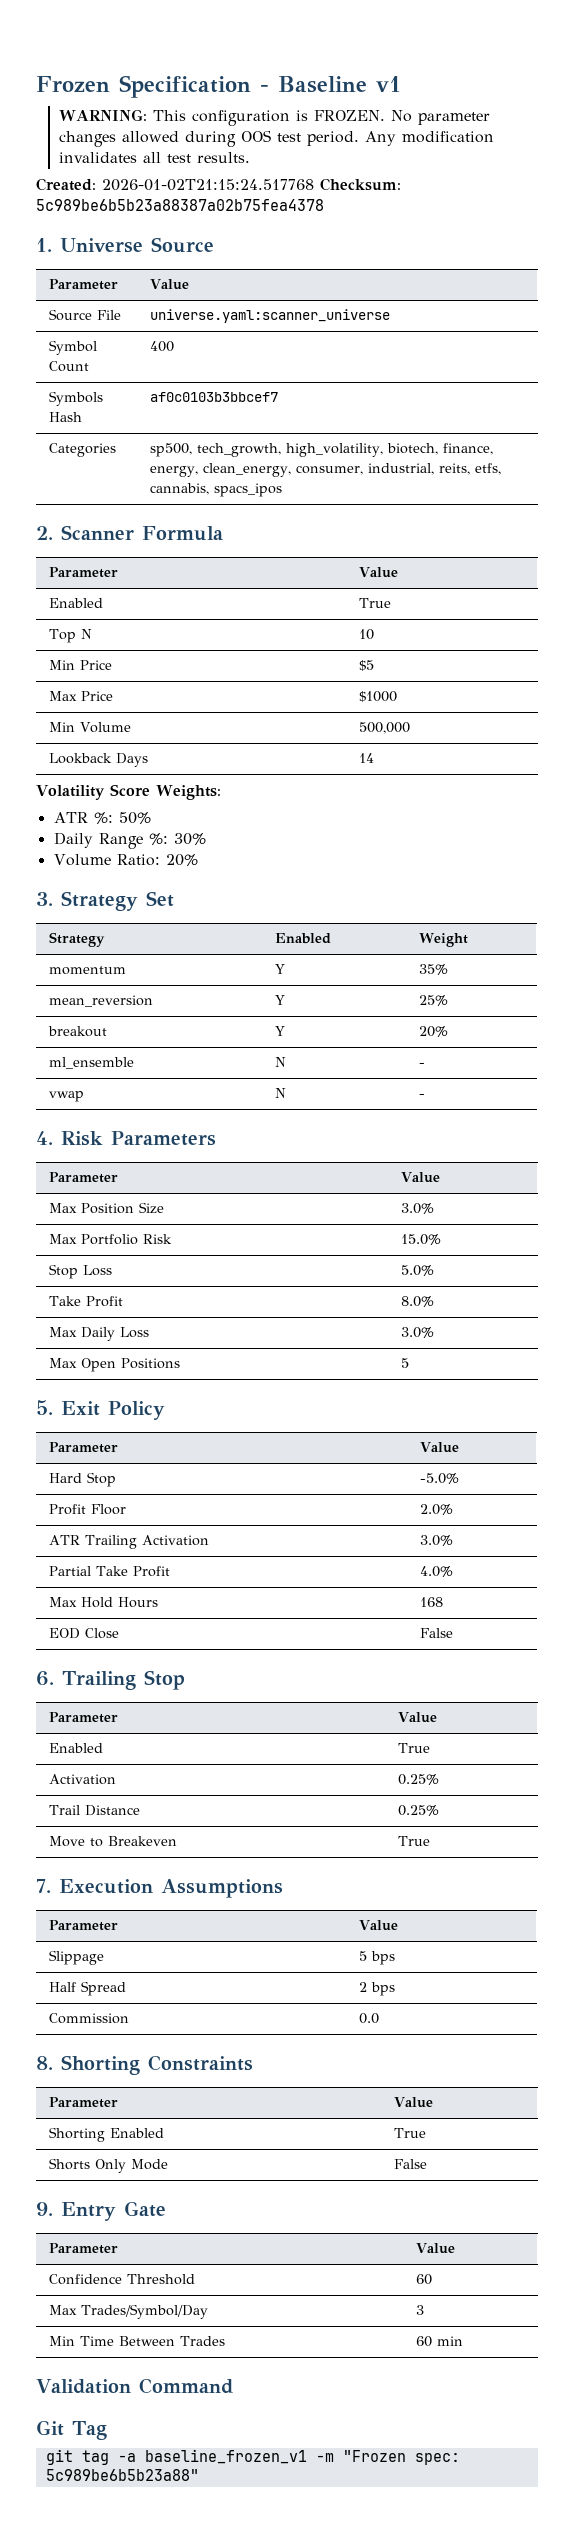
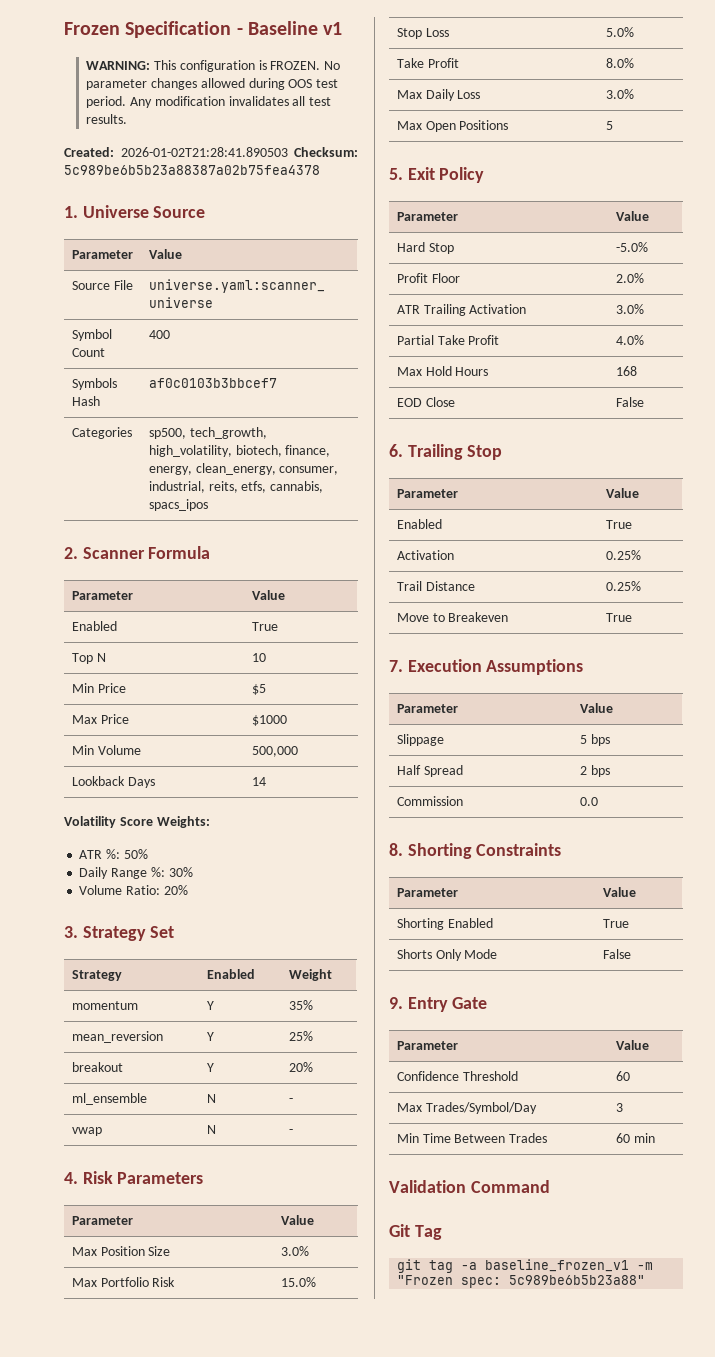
- Created: 2026-01-02T21:15:24.517768 Checksum: 5c989be6b5b23a88387a02b75fea4378
+ Created: 2026-01-02T21:28:41.890503 Checksum: 5c989be6b5b23a88387a02b75fea4378

